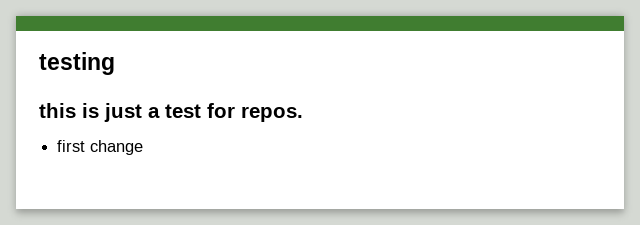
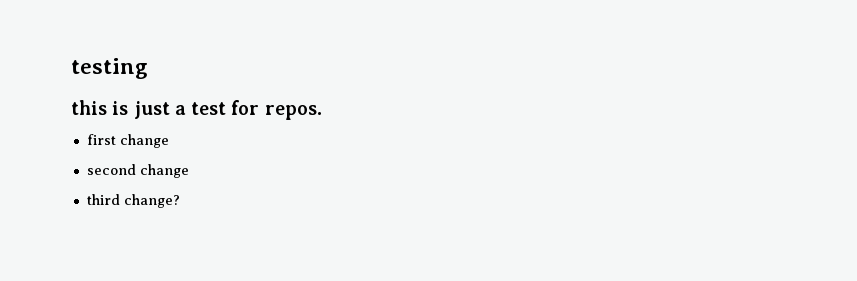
+ second change
+ third change?

